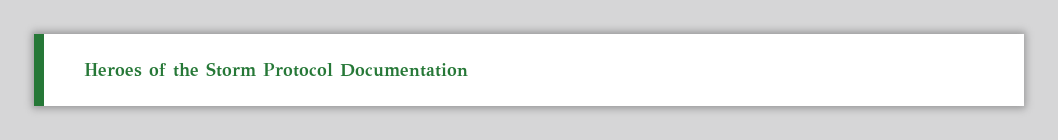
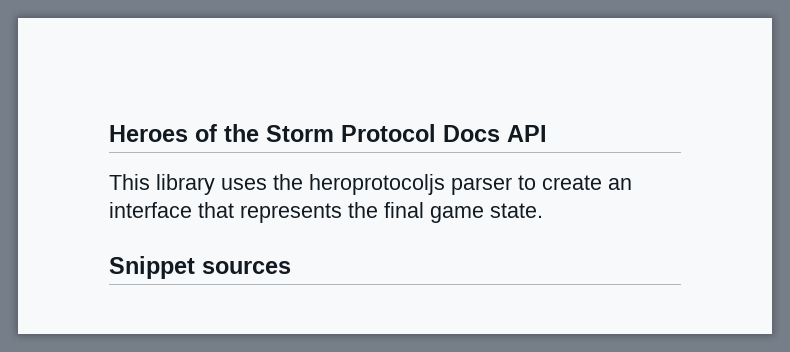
- Heroes of the Storm Protocol Documentation
+ Heroes of the Storm Protocol Docs API
+ This library uses the heroprotocoljs parser to create an interface that represents the final game state.
+ Snippet sources

